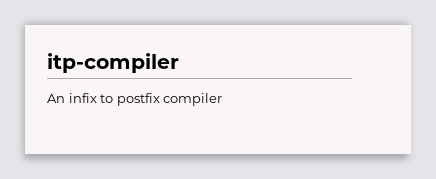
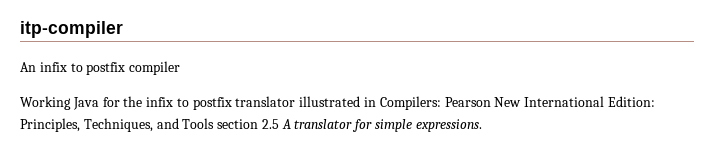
+ Working Java for the infix to postfix translator illustrated in Compilers: Pearson New International Edition: Principles, Techniques, and Tools section 2.5 A translator for simple expressions.

